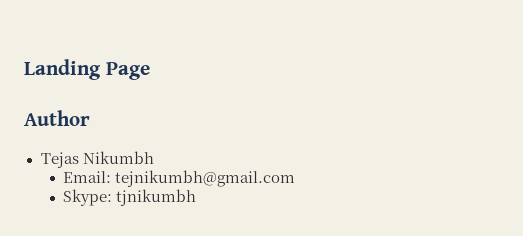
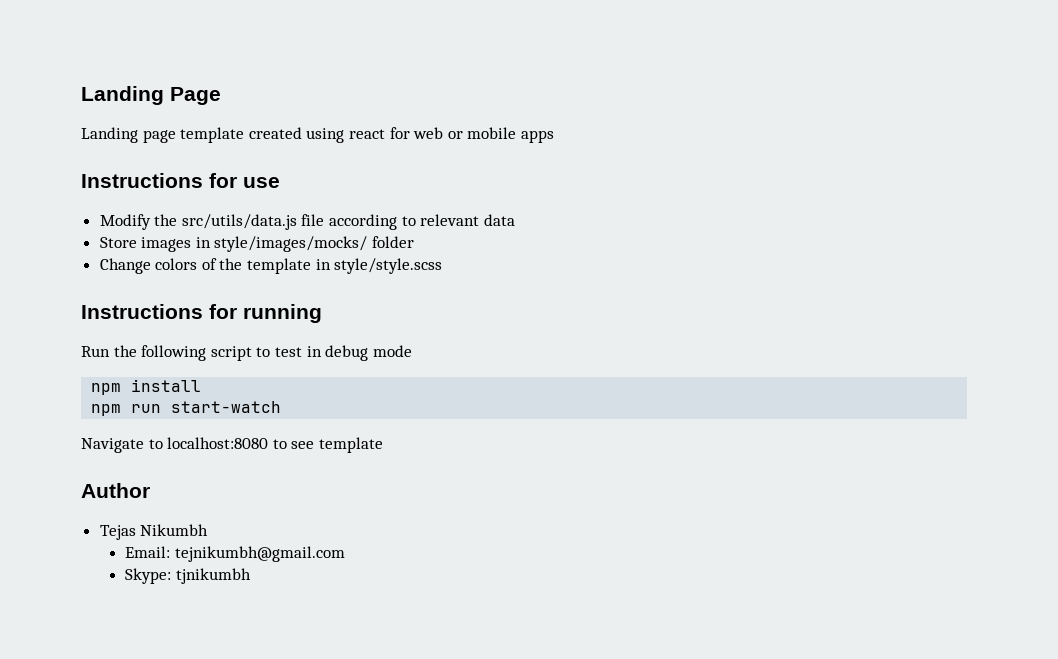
+ Landing page template created using react for web or mobile apps
+ Instructions for use
+ Modify the src/utils/data.js file according to relevant data
+ Store images in style/images/mocks/ folder
+ Change colors of the template in style/style.scss
+ Instructions for running
+ Run the following script to test in debug mode
+ npm install
+ npm run start-watch
+ Navigate to localhost:8080 to see template

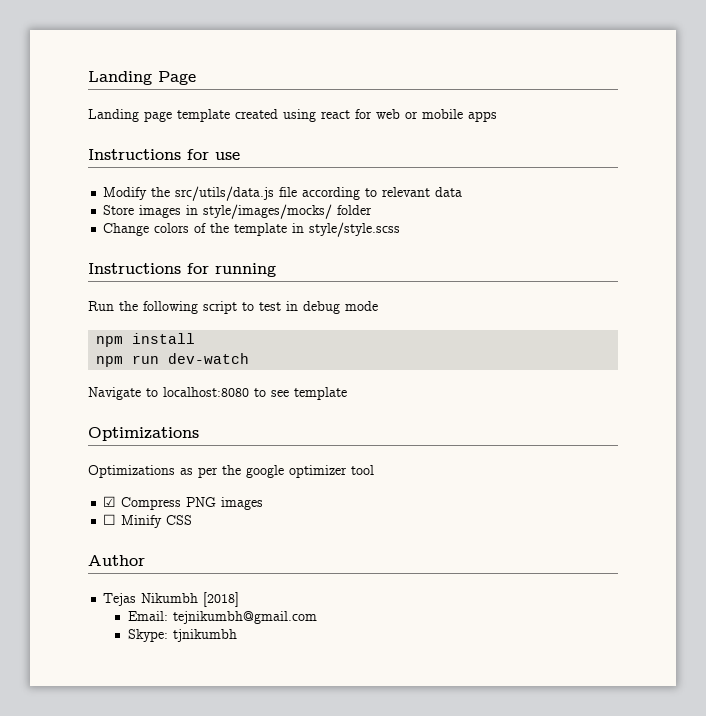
- npm run start-watch
+ npm run dev-watch
  Navigate to localhost:8080 to see template
+ Optimizations
+ Optimizations as per the google optimizer tool
+ ☑ Compress PNG images
+ ☐ Minify CSS
- Tejas Nikumbh
+ Tejas Nikumbh [2018]

